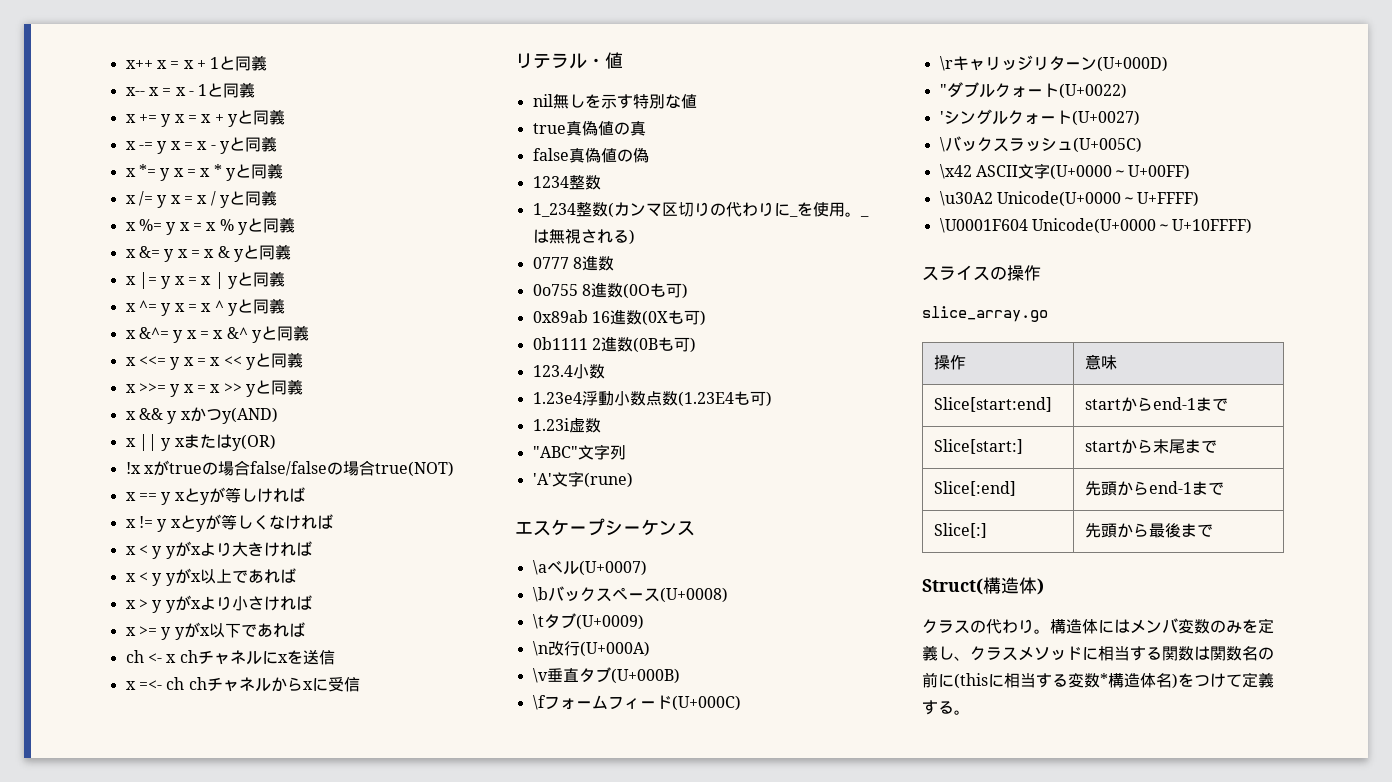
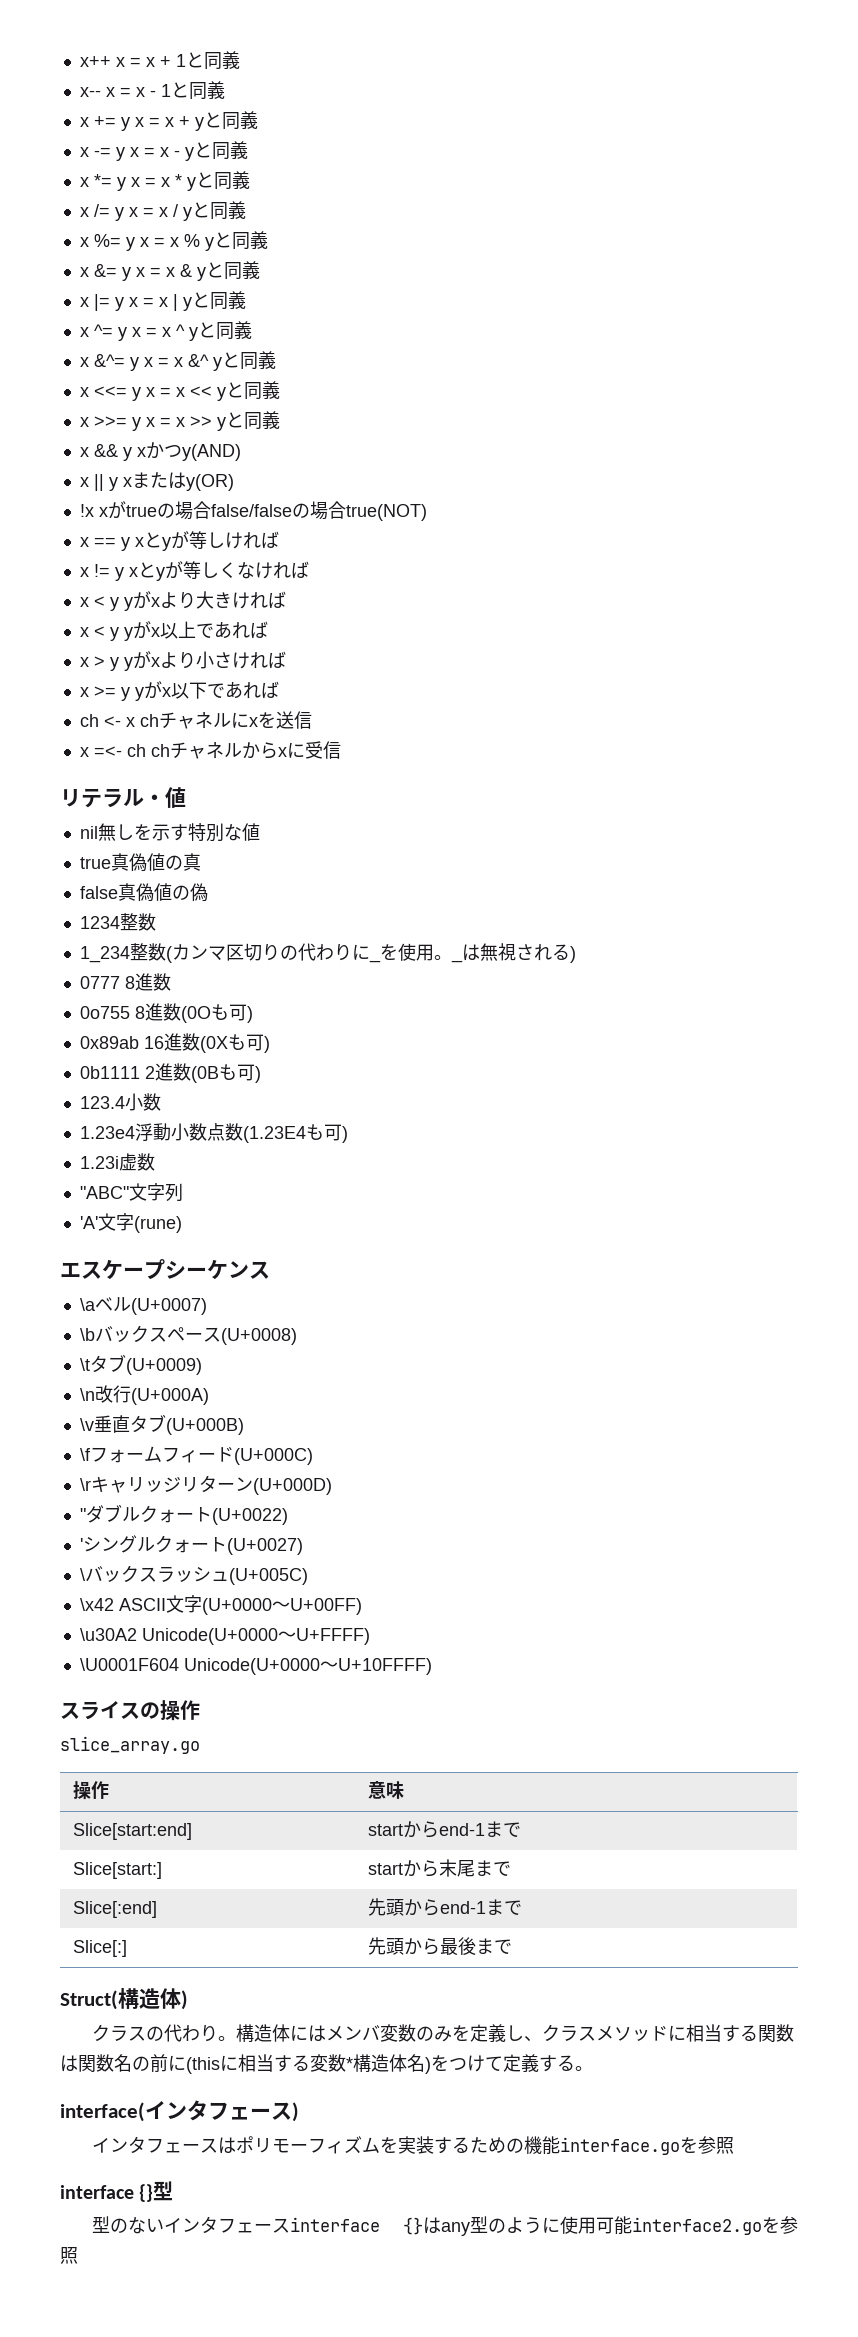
+ interface(インタフェース)
+ インタフェースはポリモーフィズムを実装するための機能interface.goを参照
+ interface {}型
+ 型のないインタフェースinterface {}はany型のように使用可能interface2.goを参照

